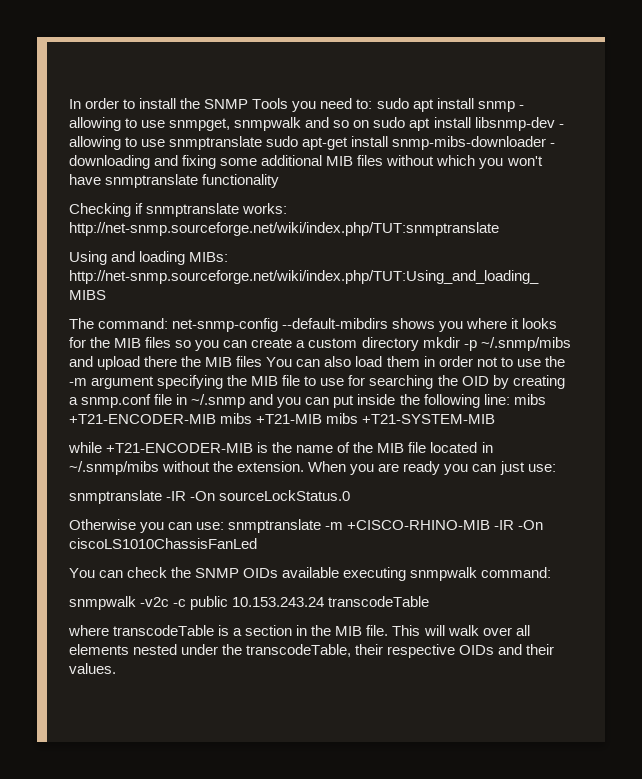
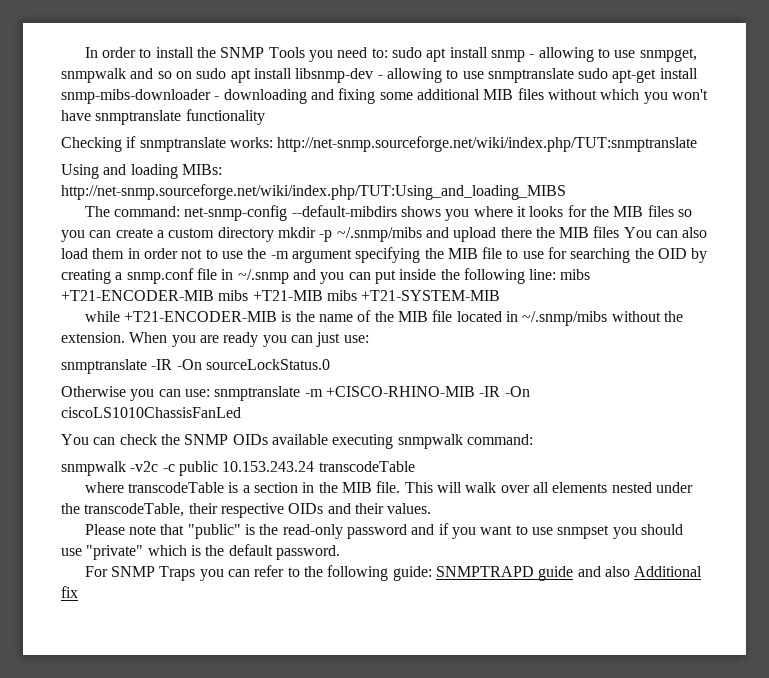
+ Please note that "public" is the read-only password and if you want to use snmpset you should use "private" which is the default password.
+ For SNMP Traps you can refer to the following guide: SNMPTRAPD guide and also Additional fix

